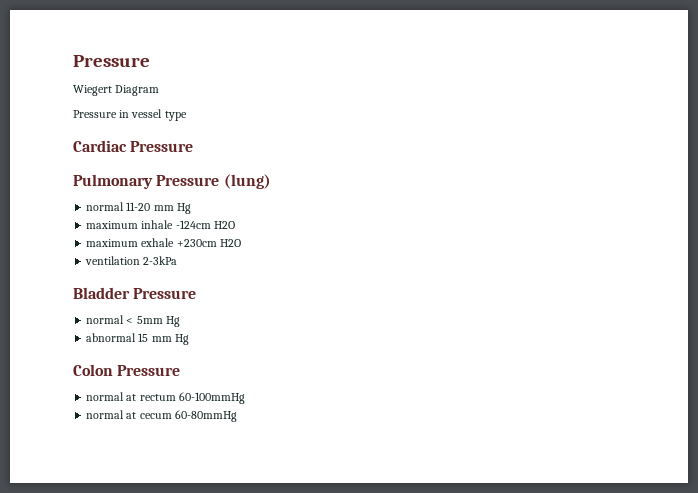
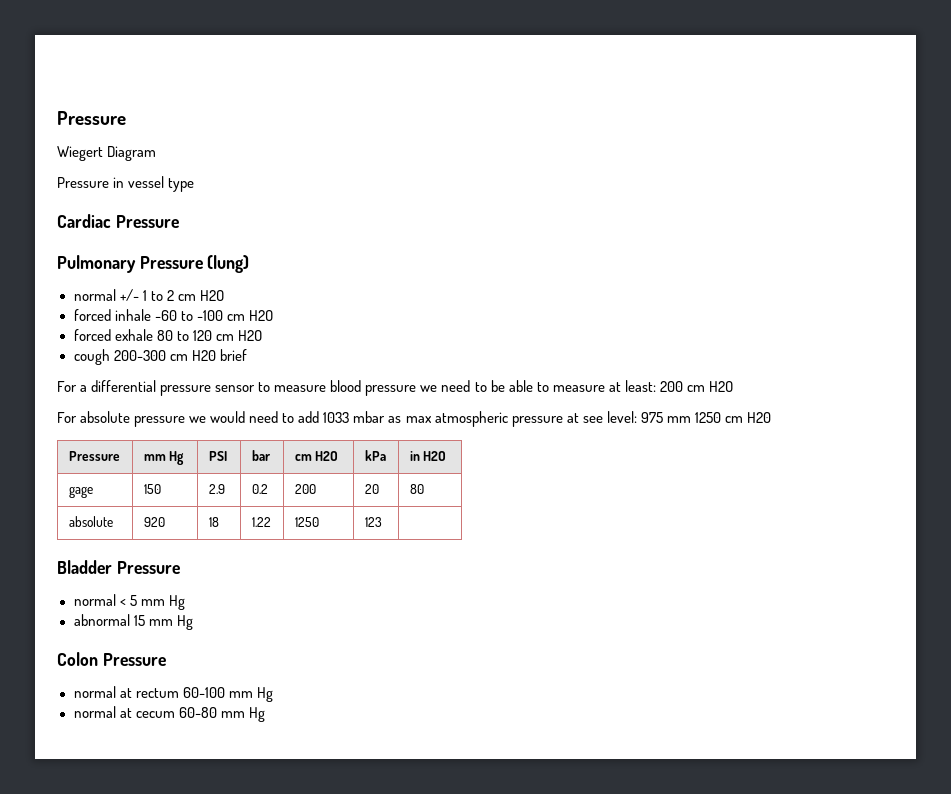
- normal 11-20 mm Hg
- maximum inhale -124cm H2O
- maximum exhale +230cm H2O
- ventilation 2-3kPa
+ normal +/- 1 to 2 cm H2O
+ forced inhale -60 to -100 cm H2O
+ forced exhale 80 to 120 cm H2O
+ cough 200-300 cm H20 brief
+ For a differential pressure sensor to measure blood pressure we need to be able to measure at least: 200 cm H2O
+ For absolute pressure we would need to add 1033 mbar as max atmospheric pressure at see level: 975 mm 1250 cm H20
+ Pressure | mm Hg | PSI | bar | cm H2O | kPa | in H2O
+ gage | 150 | 2.9 | 0.2 | 200 | 20 | 80
+ absolute | 920 | 18 | 1.22 | 1250 | 123 |
- normal < 5mm Hg
+ normal < 5 mm Hg
- normal at rectum 60-100mmHg
+ normal at rectum 60-100 mm Hg
- normal at cecum 60-80mmHg
+ normal at cecum 60-80 mm Hg

